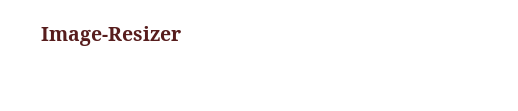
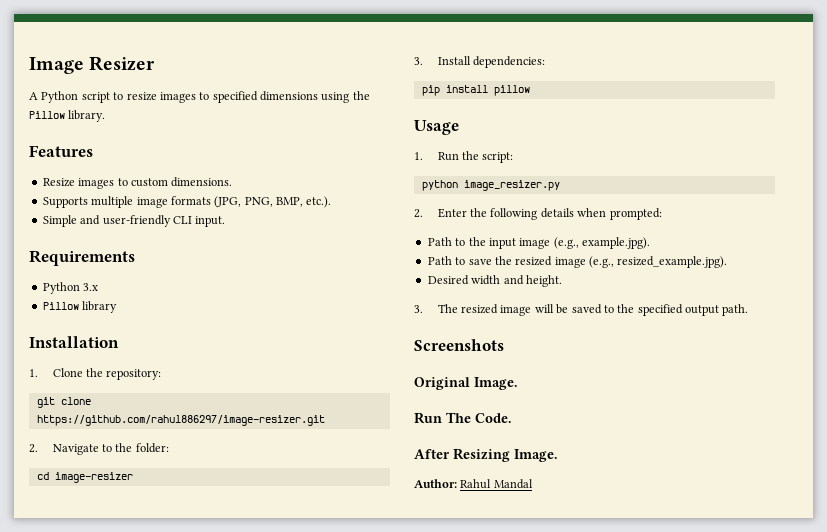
- Image-Resizer
+ Image Resizer
+ A Python script to resize images to specified dimensions using the Pillow library.
+ Features
+ Resize images to custom dimensions.
+ Supports multiple image formats (JPG, PNG, BMP, etc.).
+ Simple and user-friendly CLI input.
+ Requirements
+ Python 3.x
+ Pillow library
+ Installation
+ 1. Clone the repository:
+ git clone https://github.com/rahul886297/image-resizer.git
+ 2. Navigate to the folder:
+ cd image-resizer
+ 3. Install dependencies:
+ pip install pillow
+ Usage
+ 1. Run the script:
+ python image_resizer.py
+ 2. Enter the following details when prompted:
+ Path to the input image (e.g., example.jpg).
+ Path to save the resized image (e.g., resized_example.jpg).
+ Desired width and height.
+ 3. The resized image will be saved to the specified output path.
+ Screenshots
+ Original Image.
+ Run The Code.
+ After Resizing Image.
+ Author: Rahul Mandal

